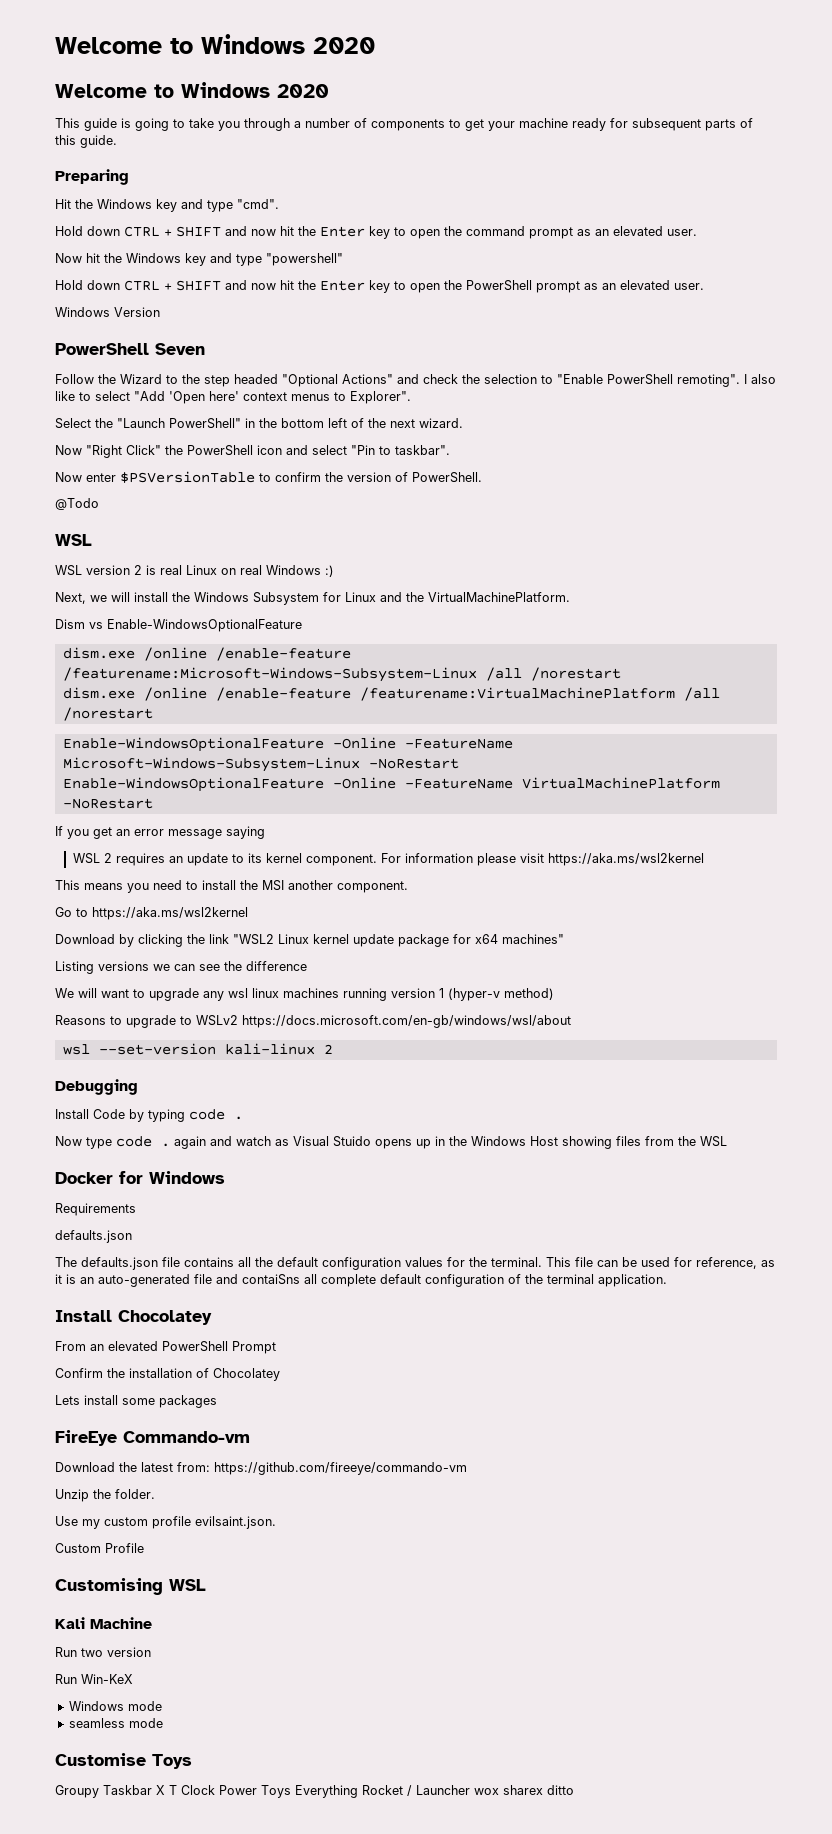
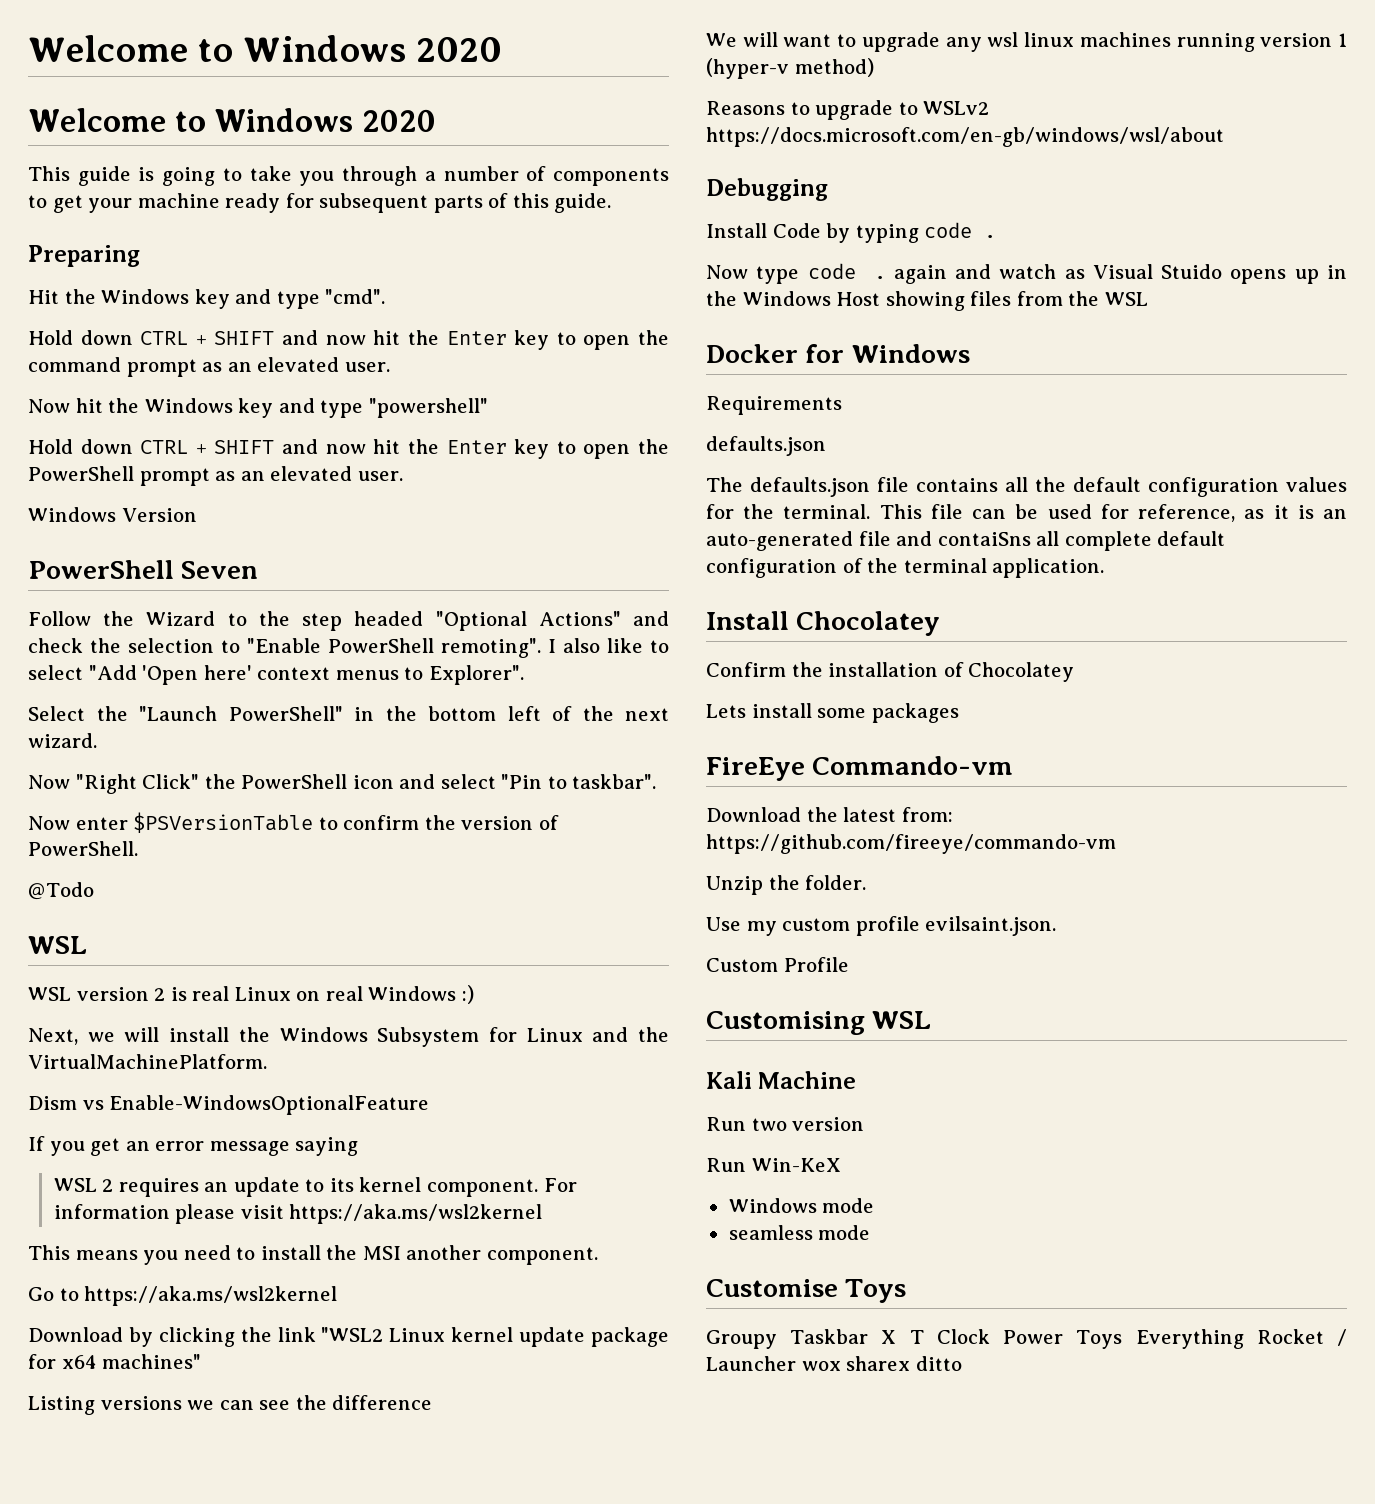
- dism.exe /online /enable-feature /featurename:Microsoft-Windows-Subsystem-Linux /all /norestart
- dism.exe /online /enable-feature /featurename:VirtualMachinePlatform /all /norestart
- Enable-WindowsOptionalFeature -Online -FeatureName Microsoft-Windows-Subsystem-Linux -NoRestart
- Enable-WindowsOptionalFeature -Online -FeatureName VirtualMachinePlatform -NoRestart
- wsl --set-version kali-linux 2
- From an elevated PowerShell Prompt

